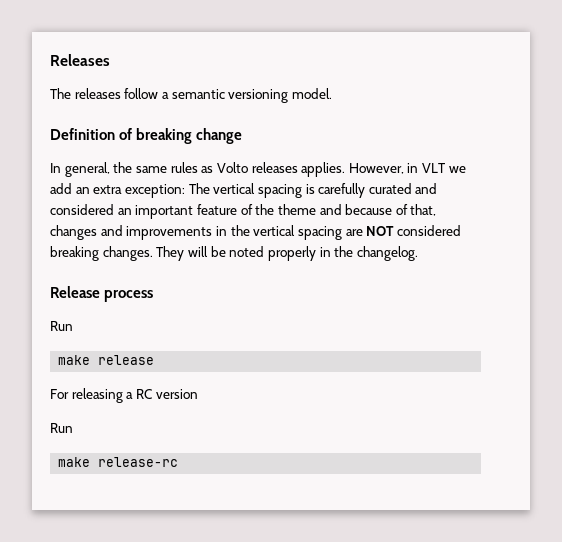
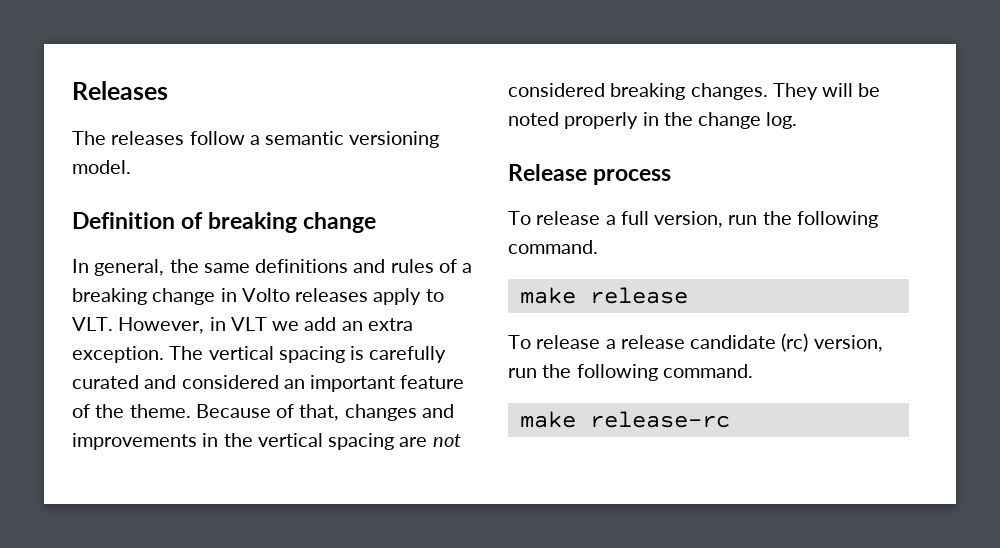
- In general, the same rules as Volto releases applies. However, in VLT we add an extra exception: The vertical spacing is carefully curated and considered an important feature of the theme and because of that, changes and improvements in the vertical spacing are NOT considered breaking changes.
+ In general, the same definitions and rules of a breaking change in Volto releases apply to VLT. However, in VLT we add an extra exception. The vertical spacing is carefully curated and considered an important feature of the theme. Because of that, changes and improvements in the vertical spacing are not considered breaking changes.
- They will be noted properly in the changelog.
+ They will be noted properly in the change log.
  Release process
- Run
+ To release a full version, run the following command.
  make release
- For releasing a RC version
- Run
+ To release a release candidate (rc) version, run the following command.

